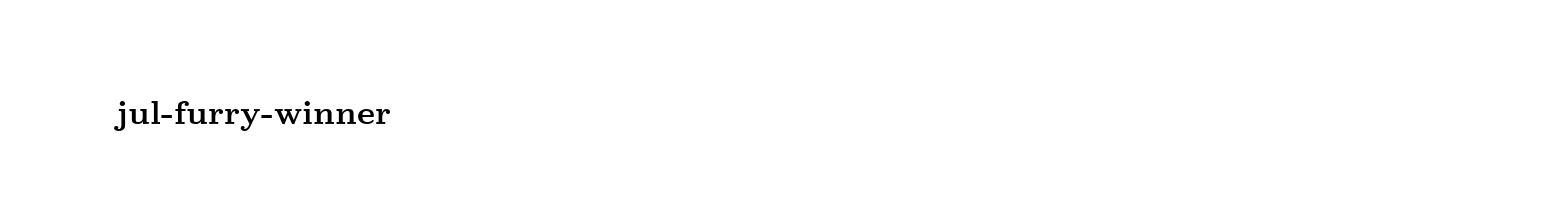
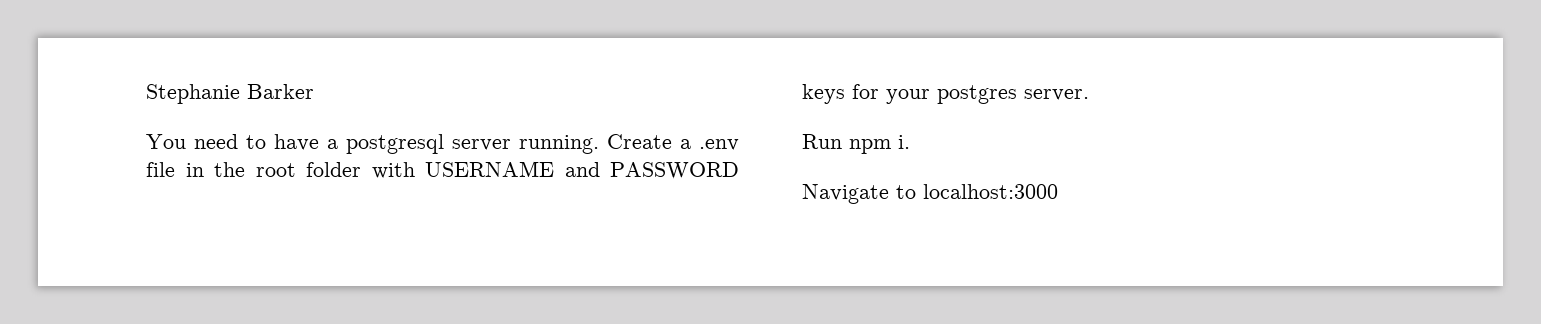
- jul-furry-winner
+ Stephanie Barker
+ You need to have a postgresql server running. Create a .env file in the root folder with USERNAME and PASSWORD keys for your postgres server.
+ Run npm i.
+ Navigate to localhost:3000

